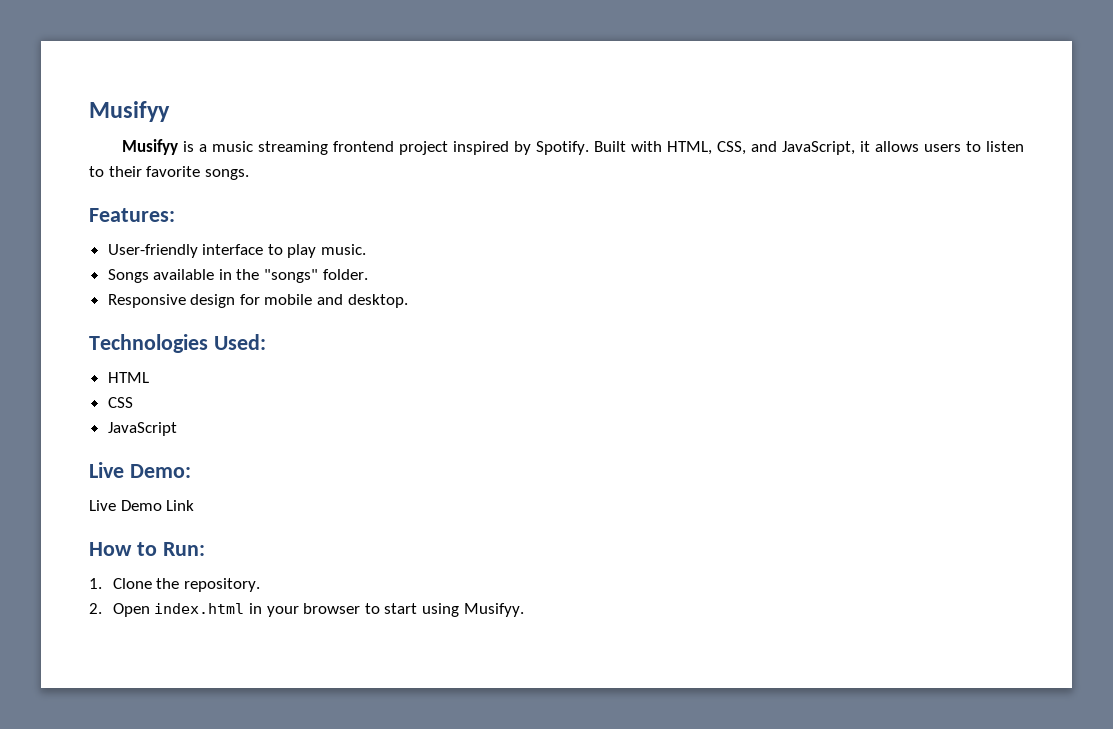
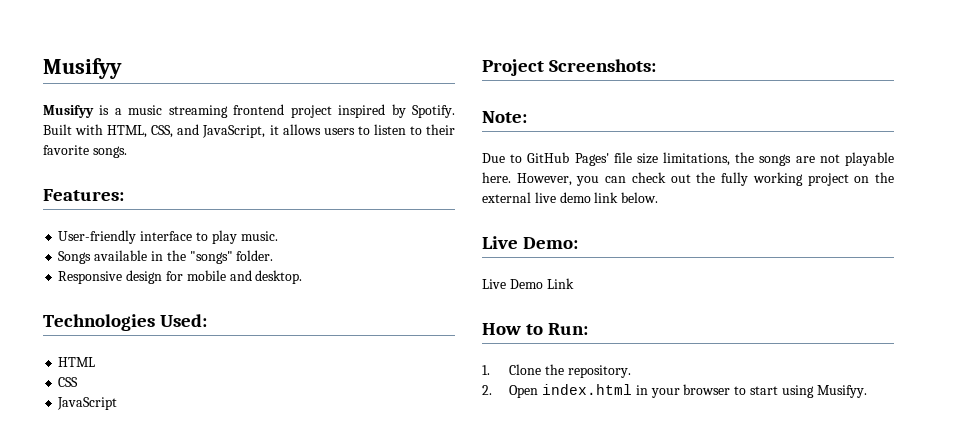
+ Project Screenshots:
+ Note:
+ Due to GitHub Pages' file size limitations, the songs are not playable here. However, you can check out the fully working project on the external live demo link below.

